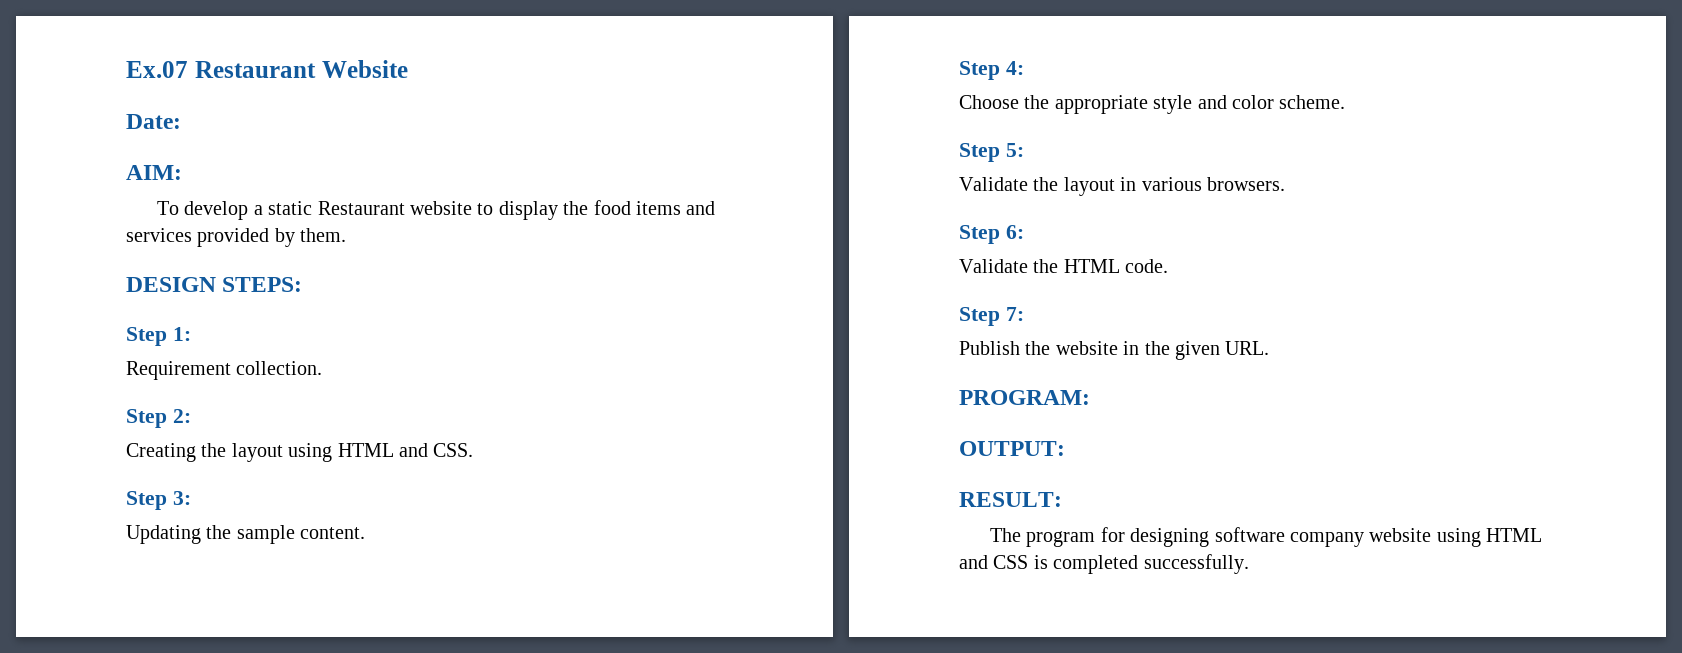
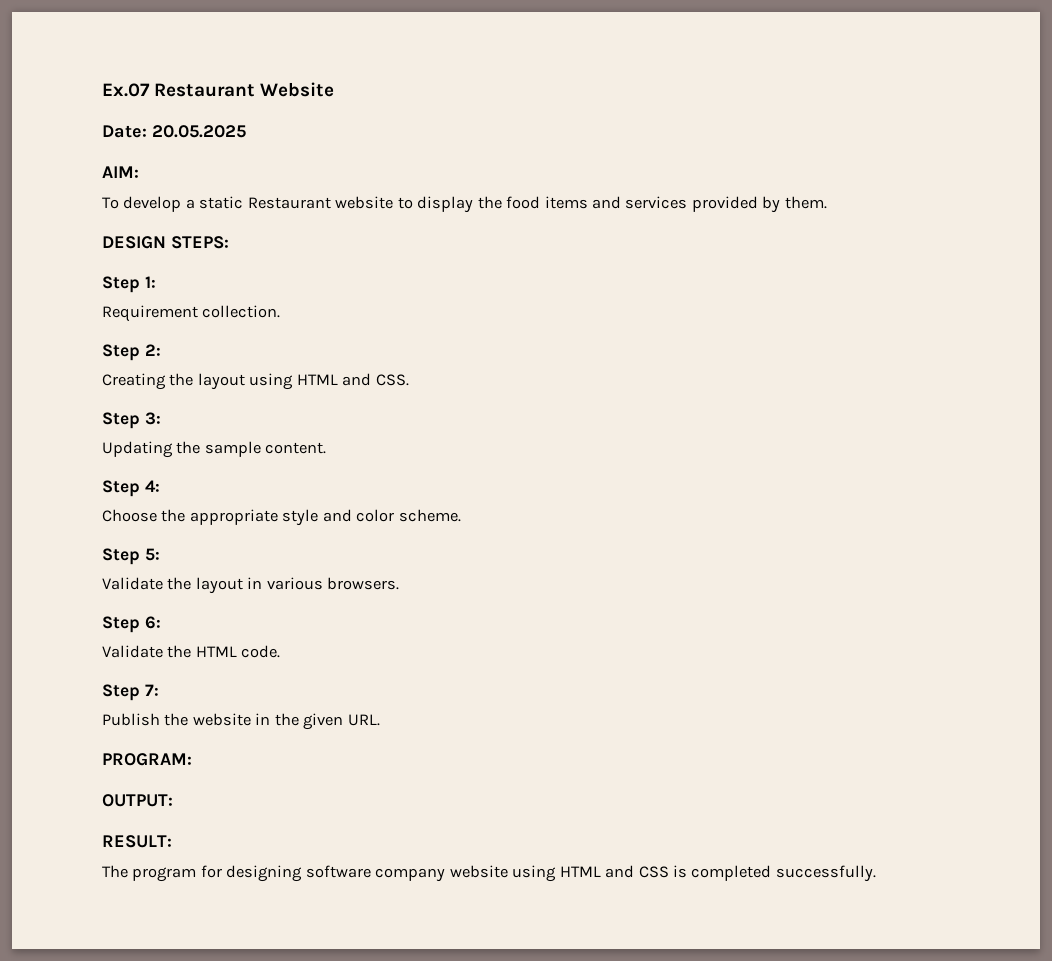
- Date:
+ Date: 20.05.2025

